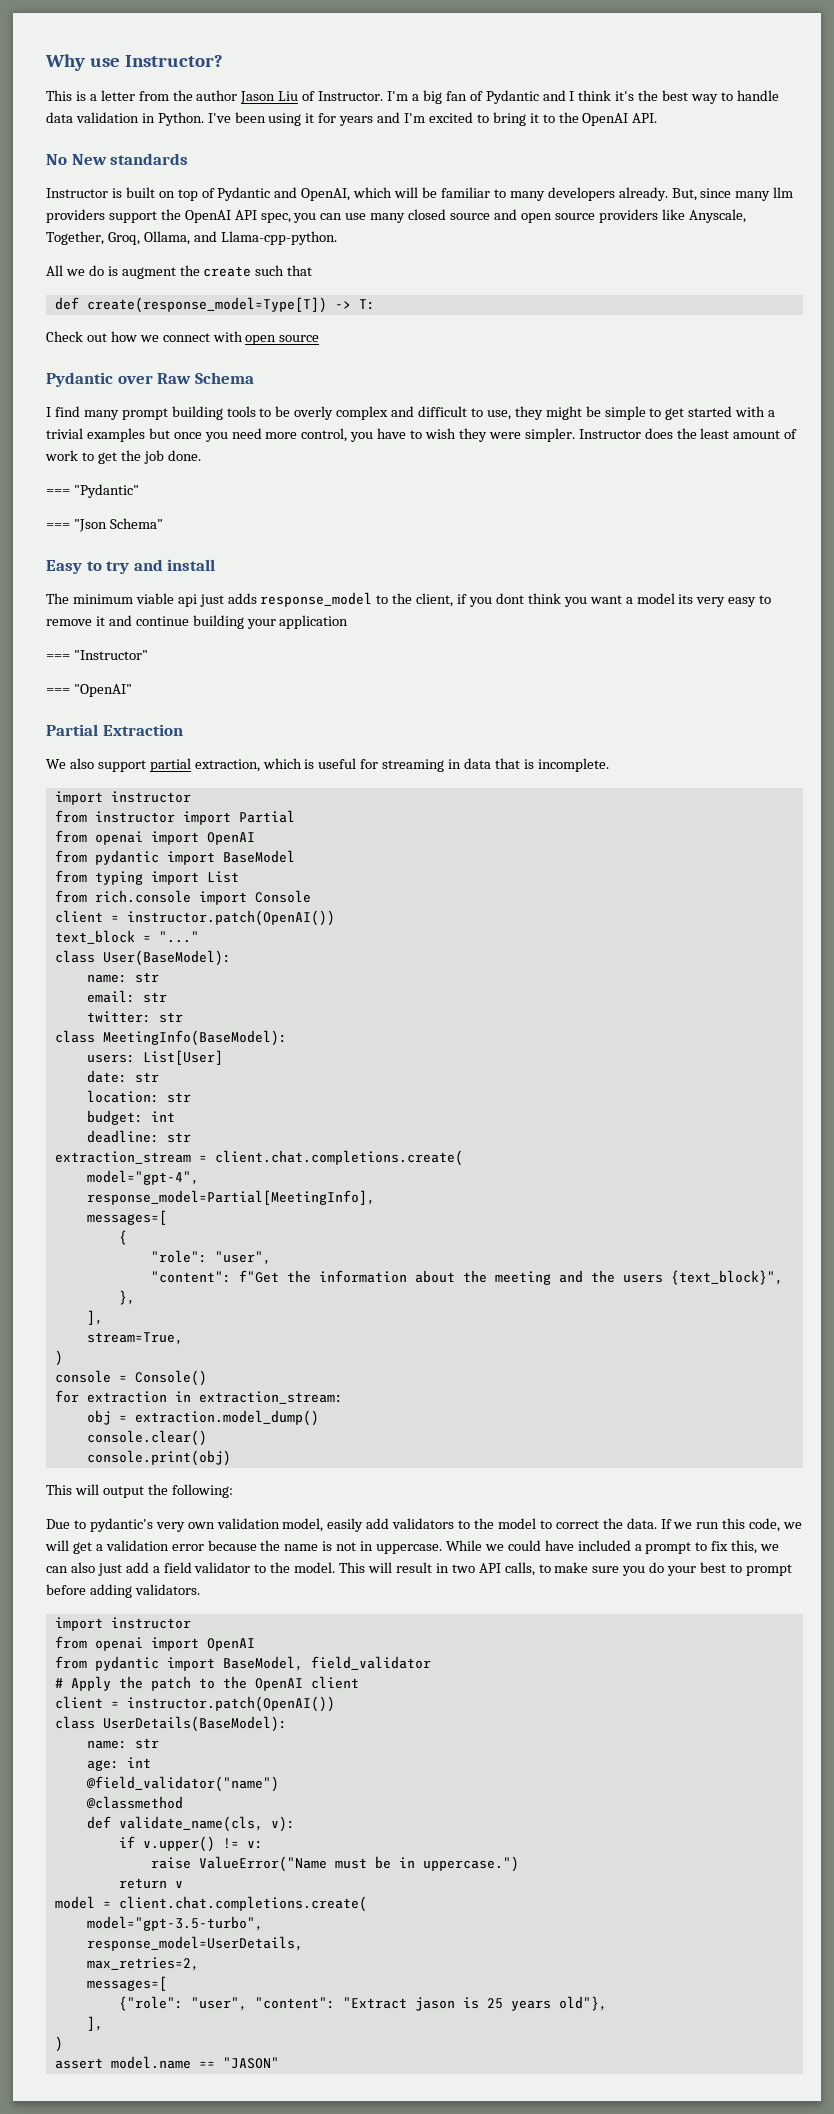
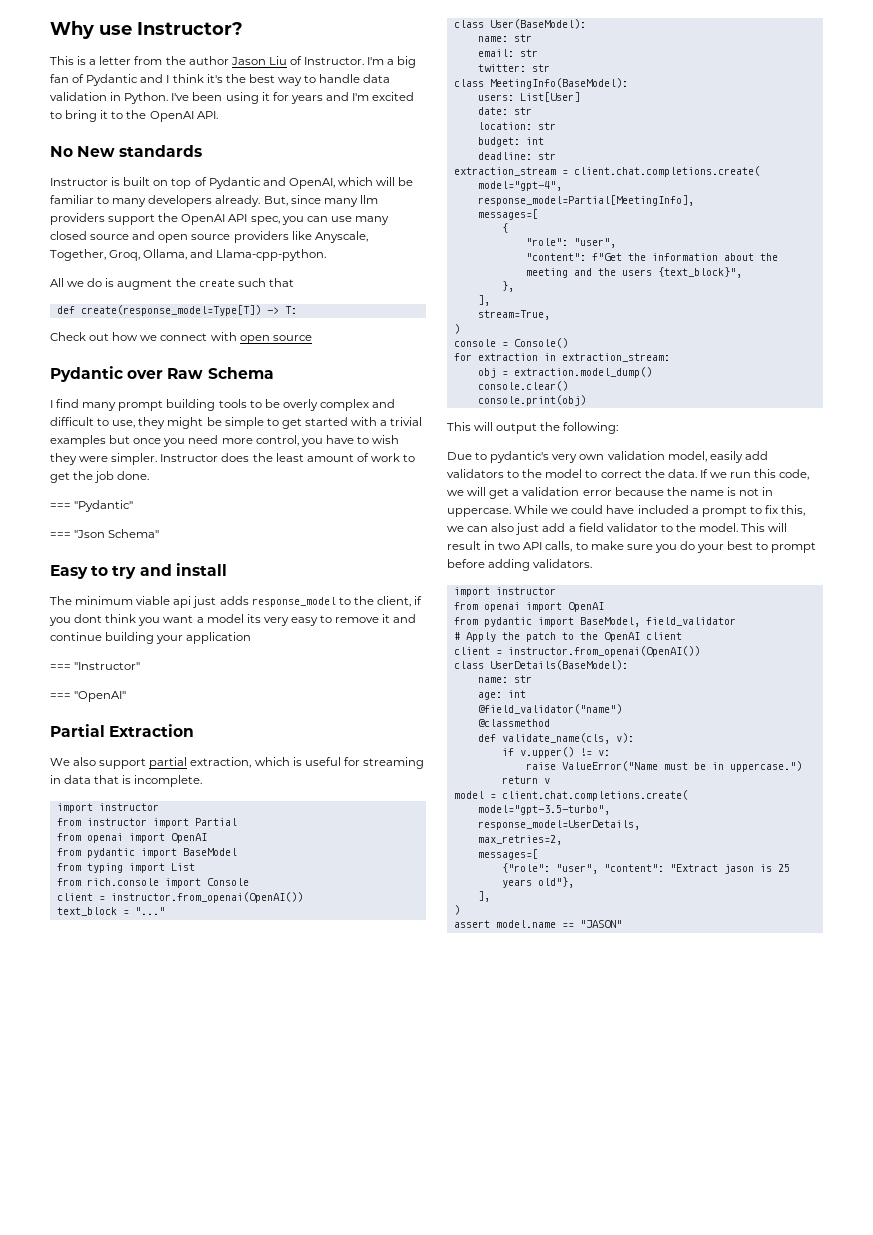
  from rich.console import Console
- client = instructor.patch(OpenAI())
+ client = instructor.from_openai(OpenAI())
  # Apply the patch to the OpenAI client
- client = instructor.patch(OpenAI())
+ client = instructor.from_openai(OpenAI())

